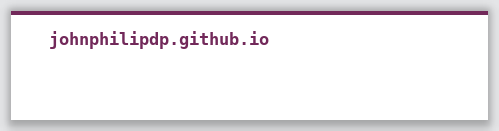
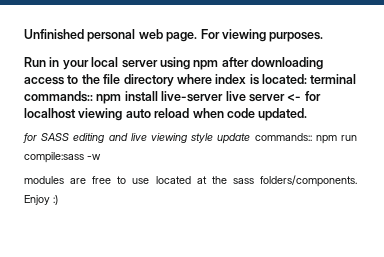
- johnphilipdp.github.io
+ Unfinished personal web page. For viewing purposes.
+ Run in your local server using npm after downloading access to the file directory where index is located: terminal commands:: npm install live-server live server <- for localhost viewing auto reload when code updated.
+ for SASS editing and live viewing style update commands:: npm run compile:sass -w
+ modules are free to use located at the sass folders/components. Enjoy :)

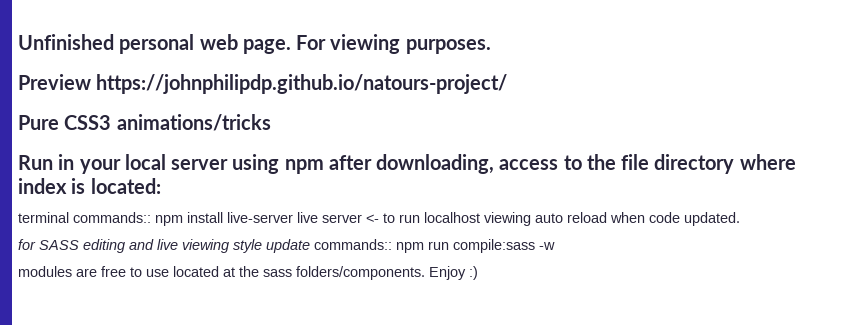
+ Preview https://johnphilipdp.github.io/natours-project/
+ Pure CSS3 animations/tricks
- Run in your local server using npm after downloading access to the file directory where index is located: terminal commands:: npm install live-server live server <- for localhost viewing auto reload when code updated.
+ Run in your local server using npm after downloading, access to the file directory where index is located:
+ terminal commands:: npm install live-server live server <- to run localhost viewing auto reload when code updated.

